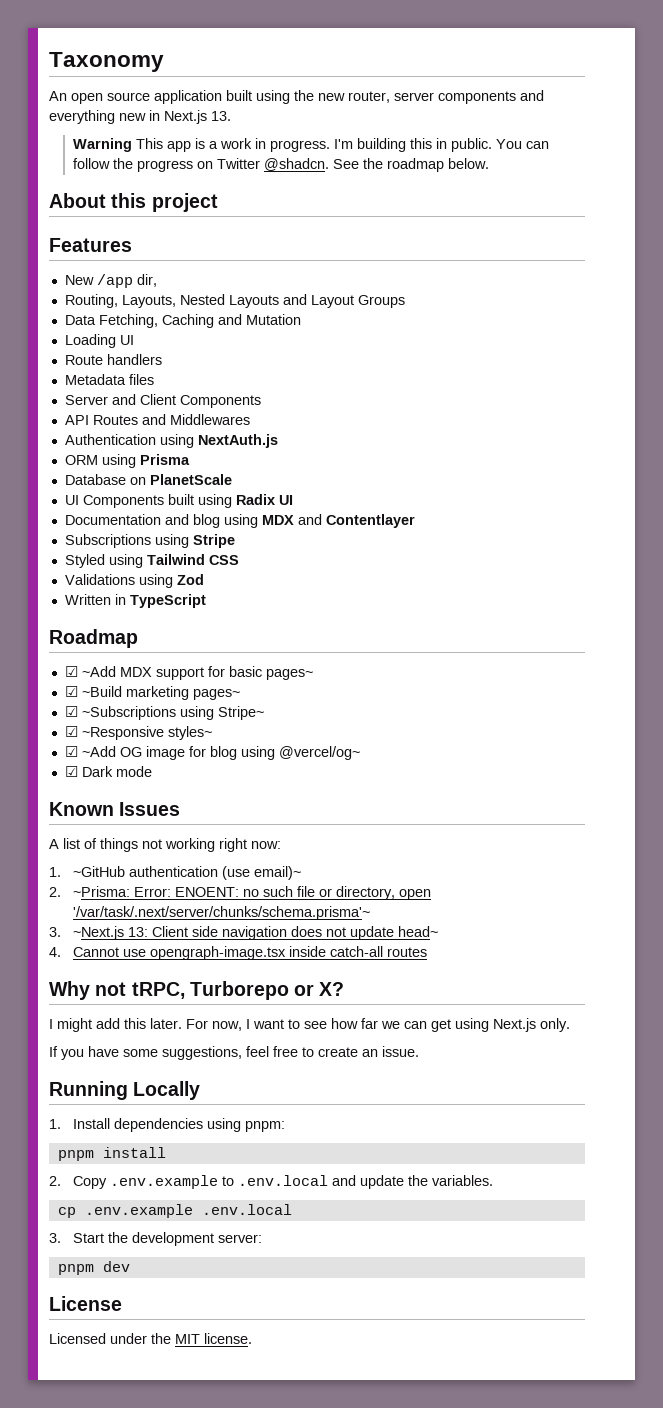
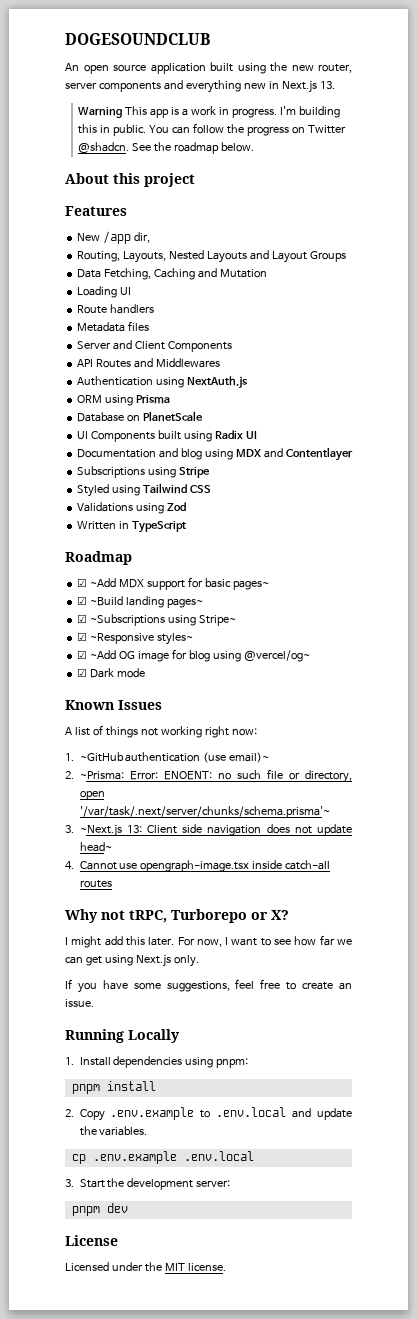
- Taxonomy
+ DOGESOUNDCLUB
- ☑ ~Build marketing pages~
+ ☑ ~Build landing pages~

